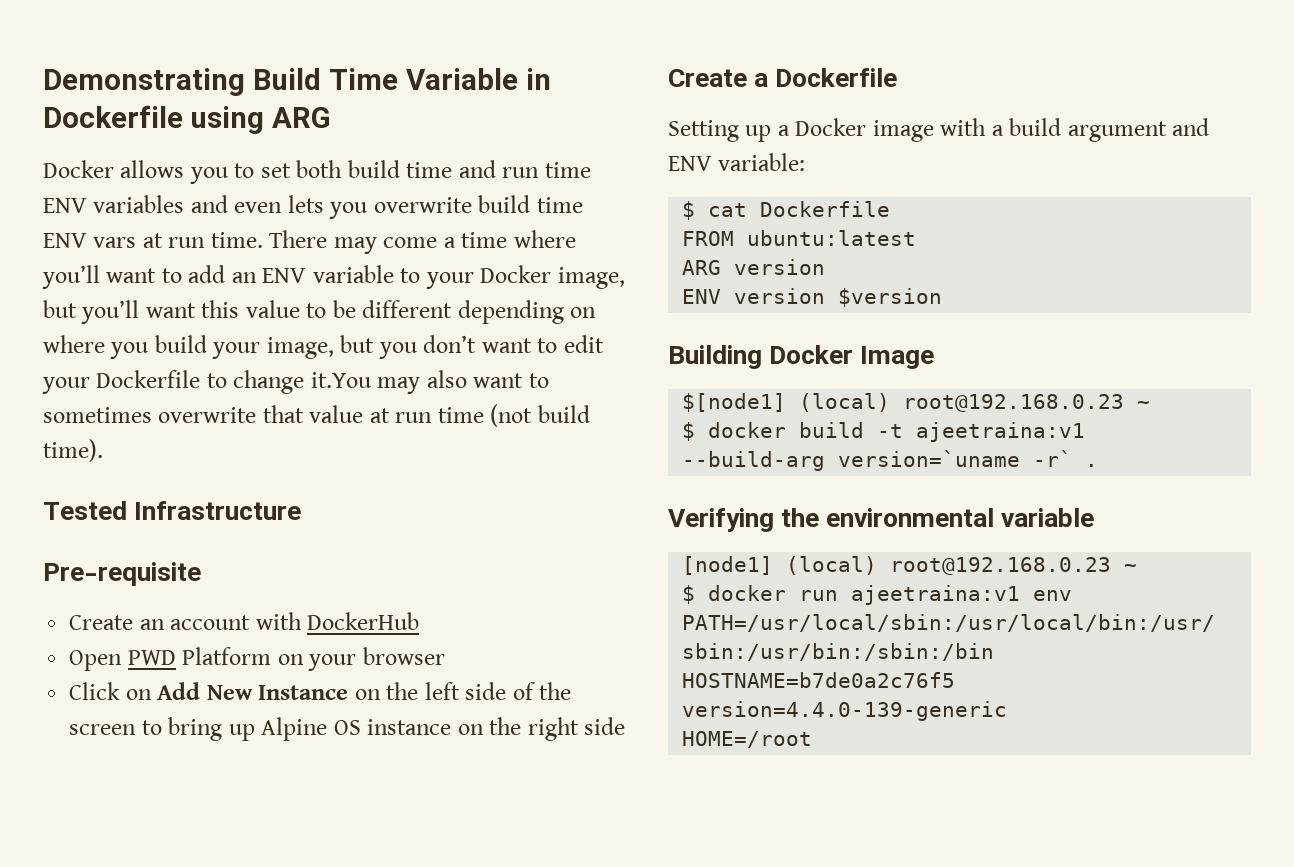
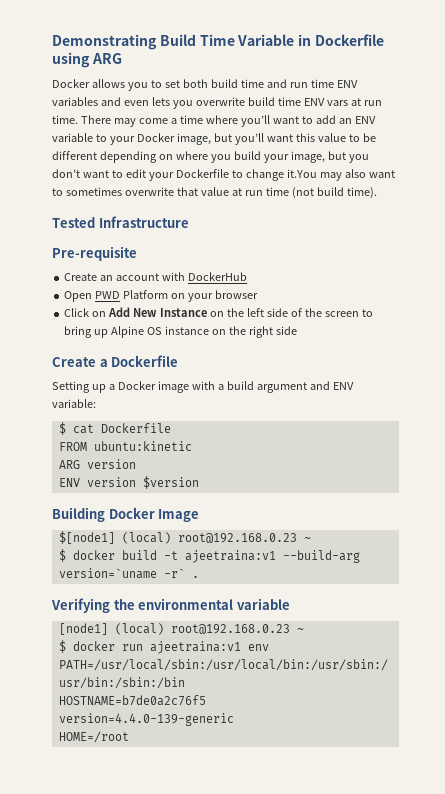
- FROM ubuntu:latest
+ FROM ubuntu:kinetic

